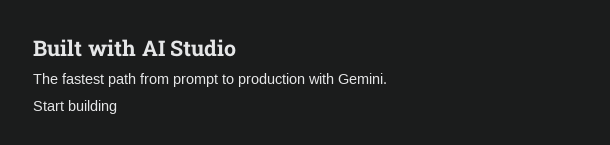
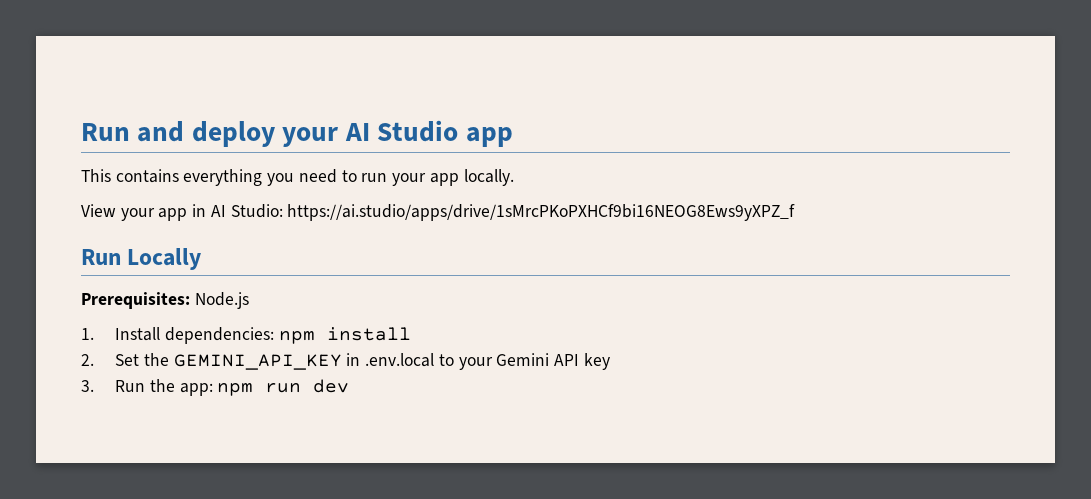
- Built with AI Studio
- The fastest path from prompt to production with Gemini.
- Start building
+ Run and deploy your AI Studio app
+ This contains everything you need to run your app locally.
+ View your app in AI Studio: https://ai.studio/apps/drive/1sMrcPKoPXHCf9bi16NEOG8Ews9yXPZ_f
+ Run Locally
+ Prerequisites: Node.js
+ 1. Install dependencies: npm install
+ 2. Set the GEMINI_API_KEY in .env.local to your Gemini API key
+ 3. Run the app: npm run dev

